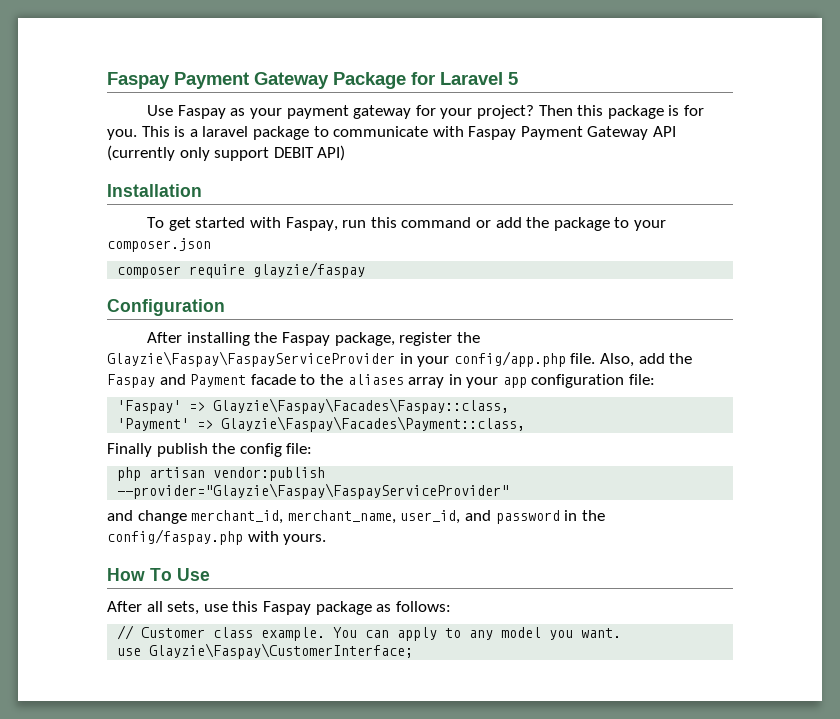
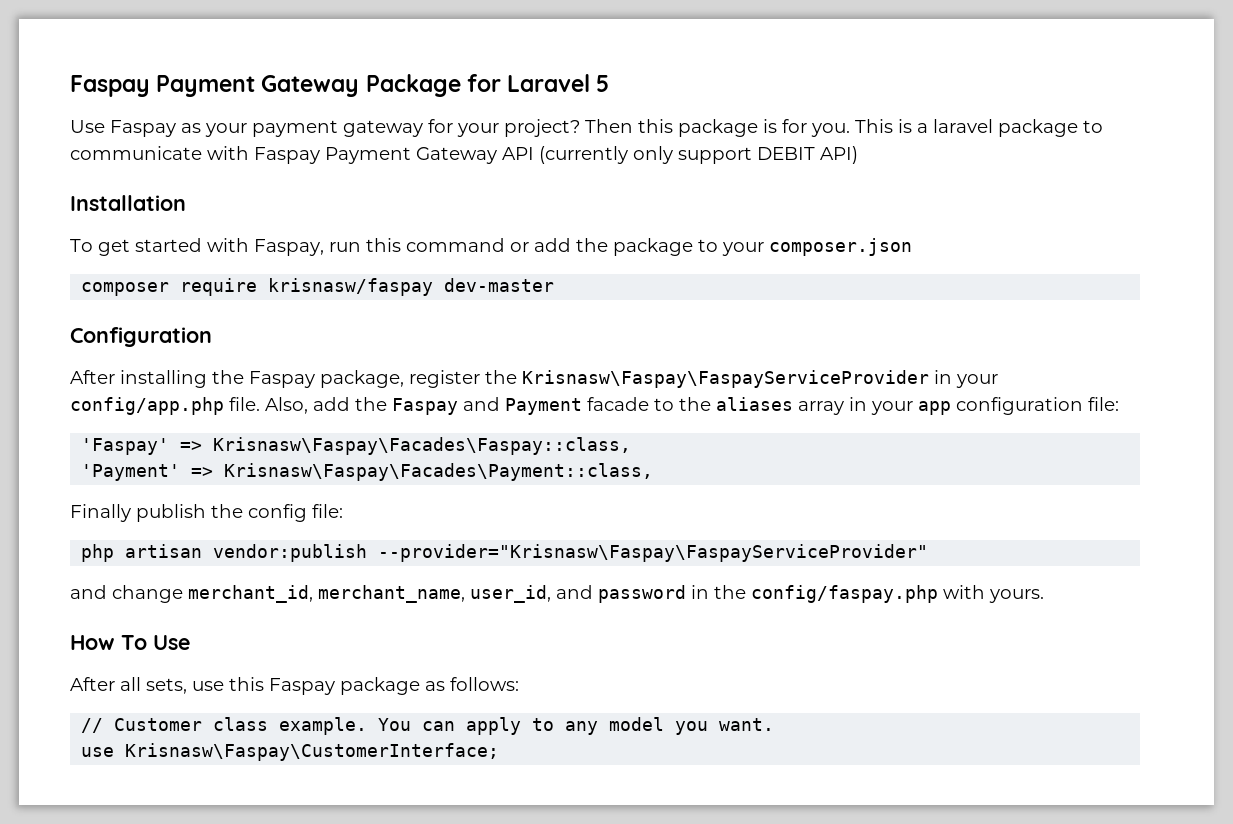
- composer require glayzie/faspay
+ composer require krisnasw/faspay dev-master
- After installing the Faspay package, register the Glayzie\Faspay\FaspayServiceProvider in your config/app.php file.
+ After installing the Faspay package, register the Krisnasw\Faspay\FaspayServiceProvider in your config/app.php file.
- 'Faspay' => Glayzie\Faspay\Facades\Faspay::class,
+ 'Faspay' => Krisnasw\Faspay\Facades\Faspay::class,
- 'Payment' => Glayzie\Faspay\Facades\Payment::class,
+ 'Payment' => Krisnasw\Faspay\Facades\Payment::class,
- php artisan vendor:publish --provider="Glayzie\Faspay\FaspayServiceProvider"
+ php artisan vendor:publish --provider="Krisnasw\Faspay\FaspayServiceProvider"
- use Glayzie\Faspay\CustomerInterface;
+ use Krisnasw\Faspay\CustomerInterface;

